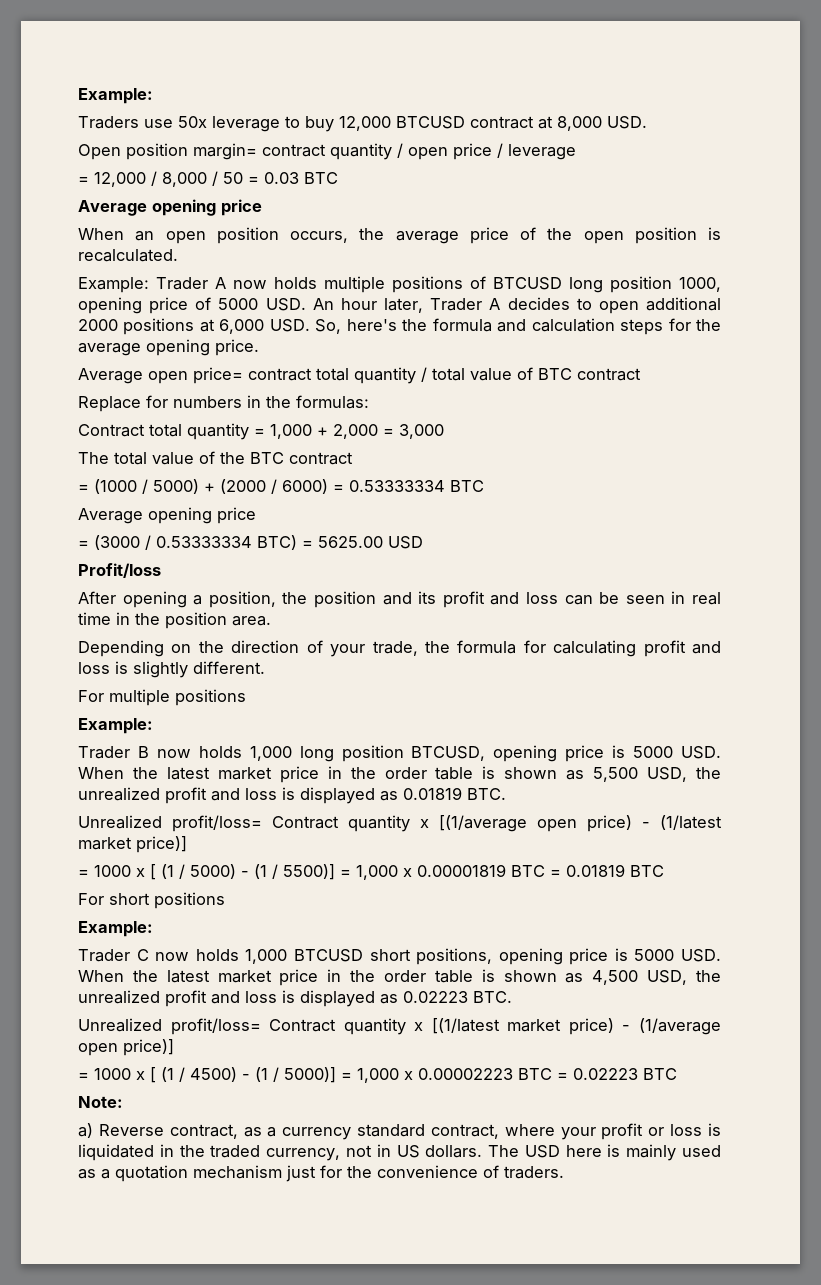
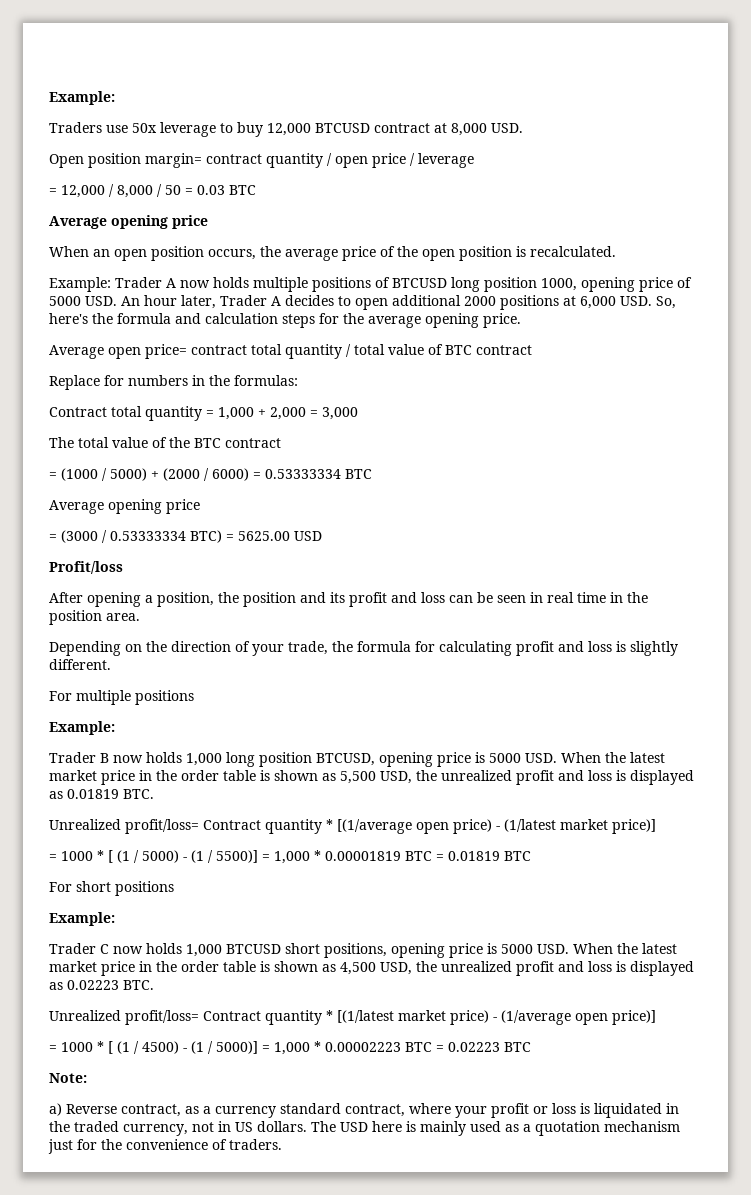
- Unrealized profit/loss= Contract quantity x [(1/average open price) - (1/latest market price)]
+ Unrealized profit/loss= Contract quantity * [(1/average open price) - (1/latest market price)]
- = 1000 x [ (1 / 5000) - (1 / 5500)] = 1,000 x 0.00001819 BTC = 0.01819 BTC
+ = 1000 * [ (1 / 5000) - (1 / 5500)] = 1,000 * 0.00001819 BTC = 0.01819 BTC
- Unrealized profit/loss= Contract quantity x [(1/latest market price) - (1/average open price)]
+ Unrealized profit/loss= Contract quantity * [(1/latest market price) - (1/average open price)]
- = 1000 x [ (1 / 4500) - (1 / 5000)] = 1,000 x 0.00002223 BTC = 0.02223 BTC
+ = 1000 * [ (1 / 4500) - (1 / 5000)] = 1,000 * 0.00002223 BTC = 0.02223 BTC

